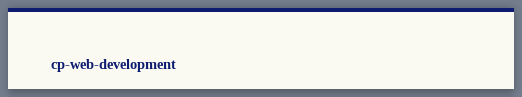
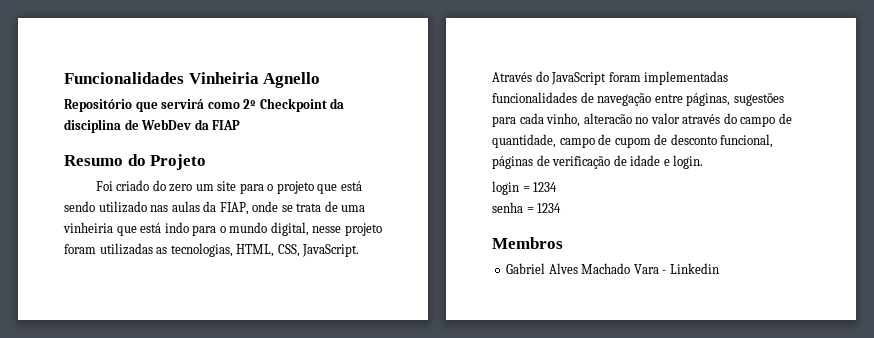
- cp-web-development
+ Funcionalidades Vinheiria Agnello
+ Repositório que servirá como 2º Checkpoint da disciplina de WebDev da FIAP
+ Resumo do Projeto
+ Foi criado do zero um site para o projeto que está sendo utilizado nas aulas da FIAP, onde se trata de uma vinheiria que está indo para o mundo digital, nesse projeto foram utilizadas as tecnologias, HTML, CSS, JavaScript. Através do JavaScript foram implementadas funcionalidades de navegação entre páginas, sugestões para cada vinho, alteracão no valor através do campo de quantidade, campo de cupom de desconto funcional, páginas de verificação de idade e login.
+ login = 1234
+ senha = 1234
+ Membros
+ Gabriel Alves Machado Vara - Linkedin

